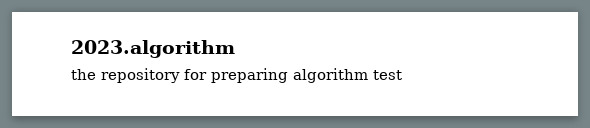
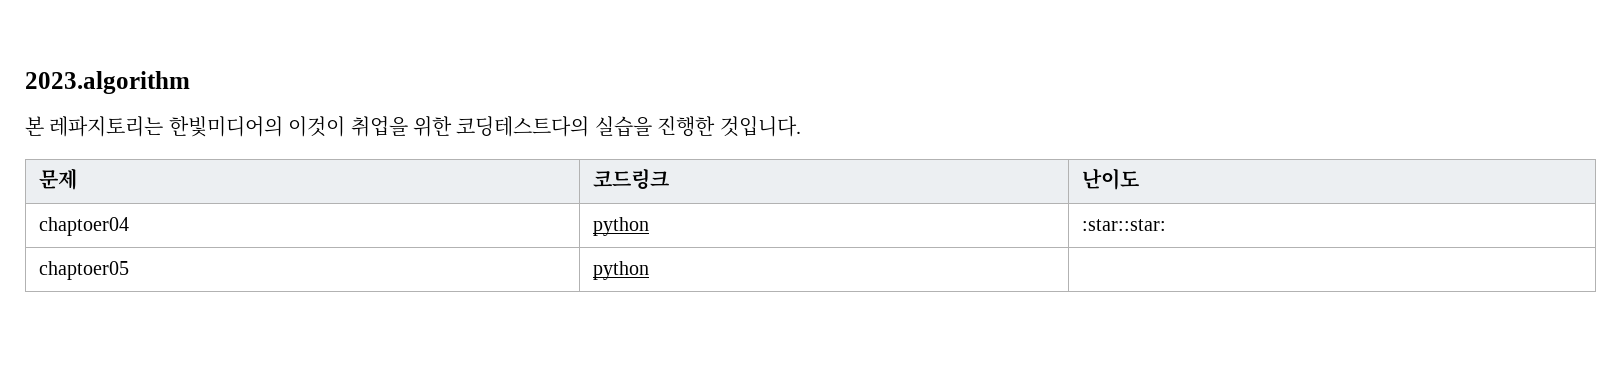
- the repository for preparing algorithm test
+ 본 레파지토리는 한빛미디어의 이것이 취업을 위한 코딩테스트다의 실습을 진행한 것입니다.
+ 문제 | 코드링크 | 난이도
+ chaptoer04 | python | :star::star:
+ chaptoer05 | python |

